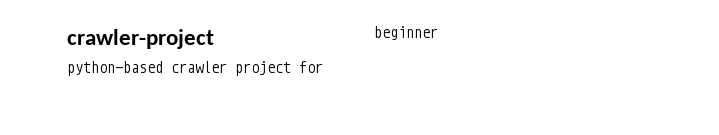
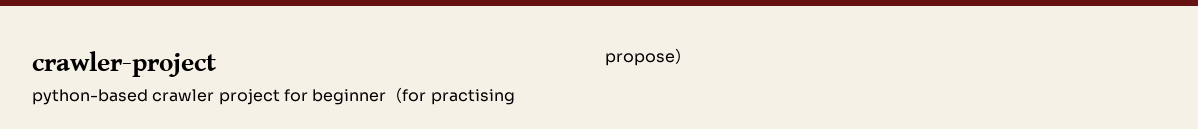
- python-based crawler project for beginner
+ python-based crawler project for beginner（for practising propose）

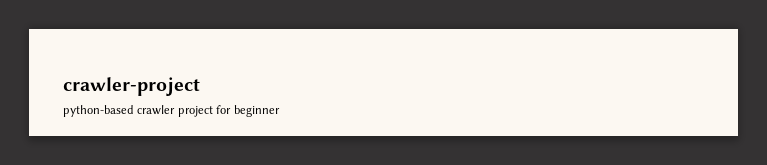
- python-based crawler project for beginner（for practising propose）
+ python-based crawler project for beginner

